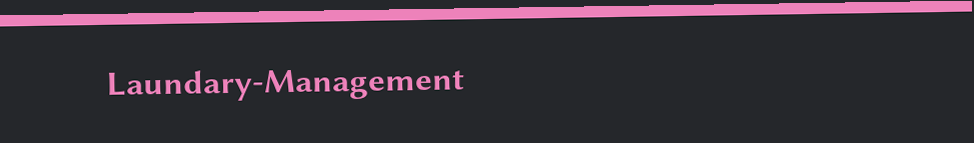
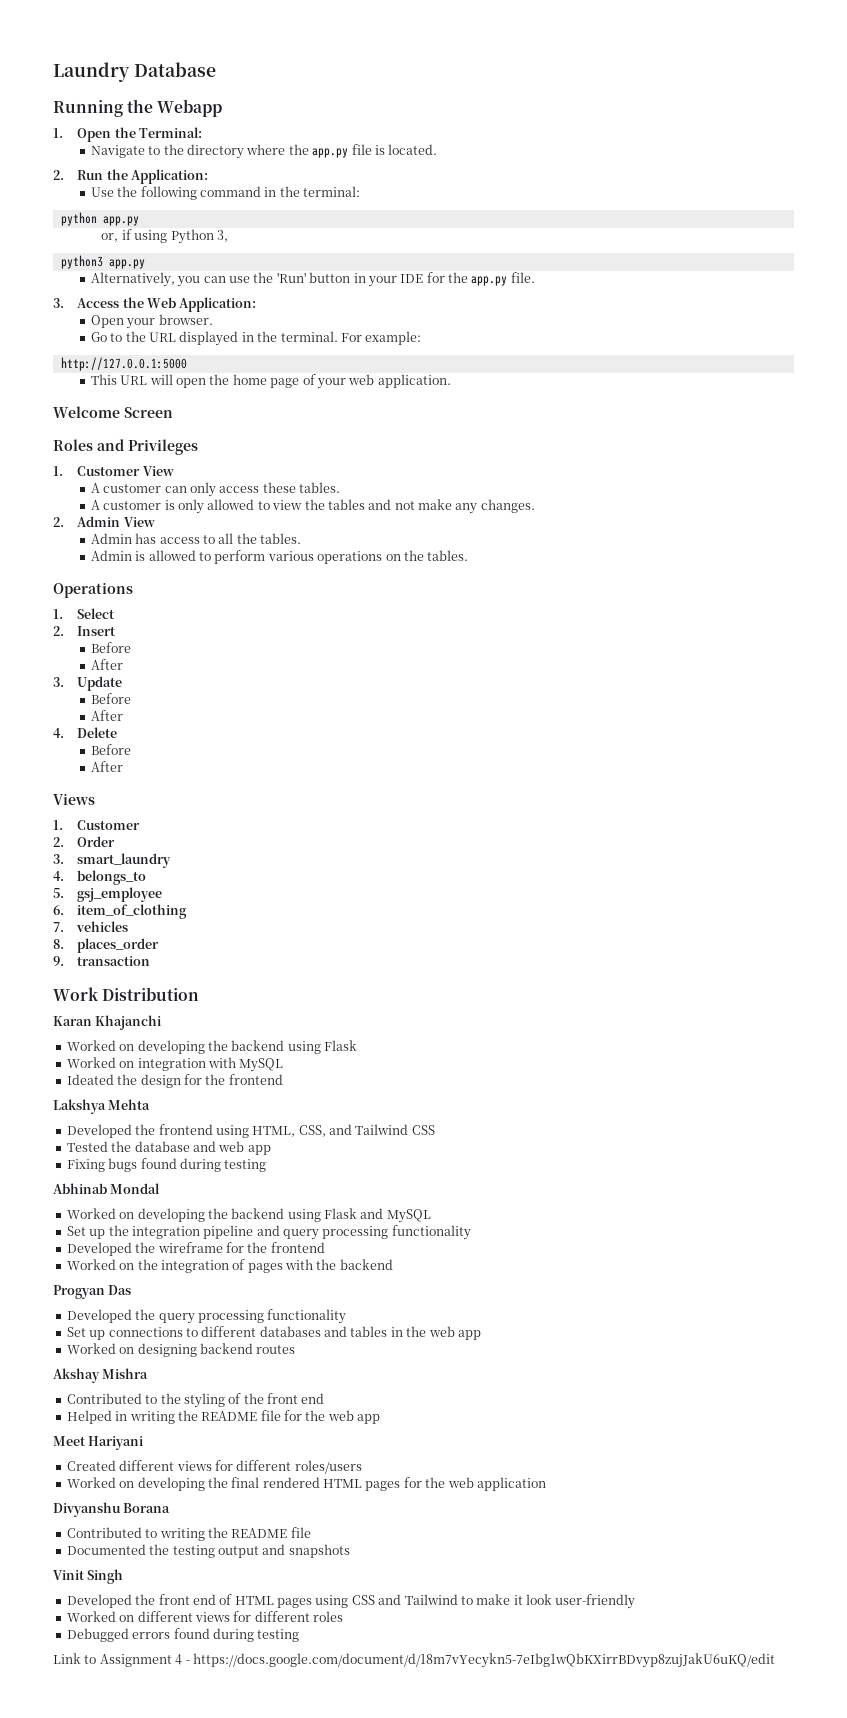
- Laundary-Management
+ Laundry Database
+ Running the Webapp
+ 1. Open the Terminal:
+ Navigate to the directory where the app.py file is located.
+ 2. Run the Application:
+ Use the following command in the terminal:
+ python app.py
+ or, if using Python 3,
+ python3 app.py
+ Alternatively, you can use the 'Run' button in your IDE for the app.py file.
+ 3. Access the Web Application:
+ Open your browser.
+ Go to the URL displayed in the terminal. For example:
+ http://127.0.0.1:5000
+ This URL will open the home page of your web application.
+ Welcome Screen
+ Roles and Privileges
+ 1. Customer View
+ A customer can only access these tables.
+ A customer is only allowed to view the tables and not make any changes.
+ 2. Admin View
+ Admin has access to all the tables.
+ Admin is allowed to perform various operations on the tables.
+ Operations
+ 1. Select
+ 2. Insert
+ Before
+ After
+ 3. Update
+ Before
+ After
+ 4. Delete
+ Before
+ After
+ Views
+ 1. Customer
+ 2. Order
+ 3. smart_laundry
+ 4. belongs_to
+ 5. gsj_employee
+ 6. item_of_clothing
+ 7. vehicles
+ 8. places_order
+ 9. transaction
+ Work Distribution
+ Karan Khajanchi
+ Worked on developing the backend using Flask
+ Worked on integration with MySQL
+ Ideated the design for the frontend
+ Lakshya Mehta
+ Developed the frontend using HTML, CSS, and Tailwind CSS
+ Tested the database and web app
+ Fixing bugs found during testing
+ Abhinab Mondal
+ Worked on developing the backend using Flask and MySQL
+ Set up the integration pipeline and query processing functionality
+ Developed the wireframe for the frontend
+ Worked on the integration of pages with the backend
+ Progyan Das
+ Developed the query processing functionality
+ Set up connections to different databases and tables in the web app
+ Worked on designing backend routes
+ Akshay Mishra
+ Contributed to the styling of the front end
+ Helped in writing the README file for the web app
+ Meet Hariyani
+ Created different views for different roles/users
+ Worked on developing the final rendered HTML pages for the web application
+ Divyanshu Borana
+ Contributed to writing the README file
+ Documented the testing output and snapshots
+ Vinit Singh
+ Developed the front end of HTML pages using CSS and Tailwind to make it look user-friendly
+ Worked on different views for different roles
+ Debugged errors found during testing
+ Link to Assignment 4 - https://docs.google.com/document/d/18m7vYecykn5-7eIbg1wQbKXirrBDvyp8zujJakU6uKQ/edit

